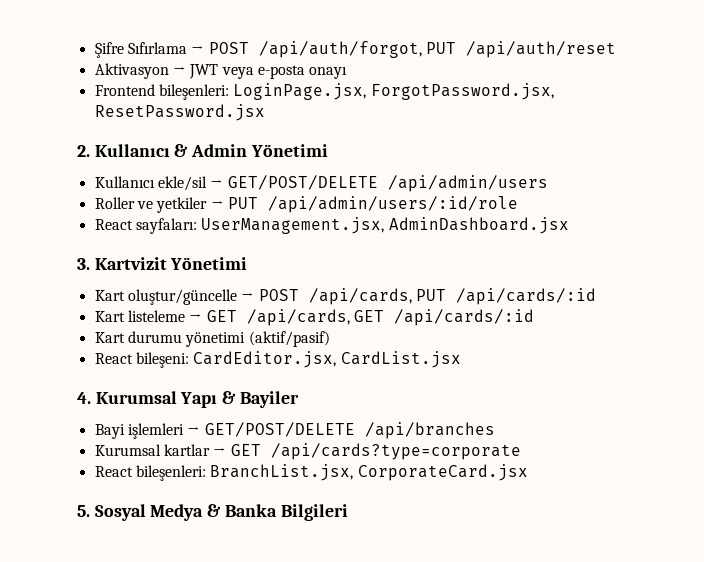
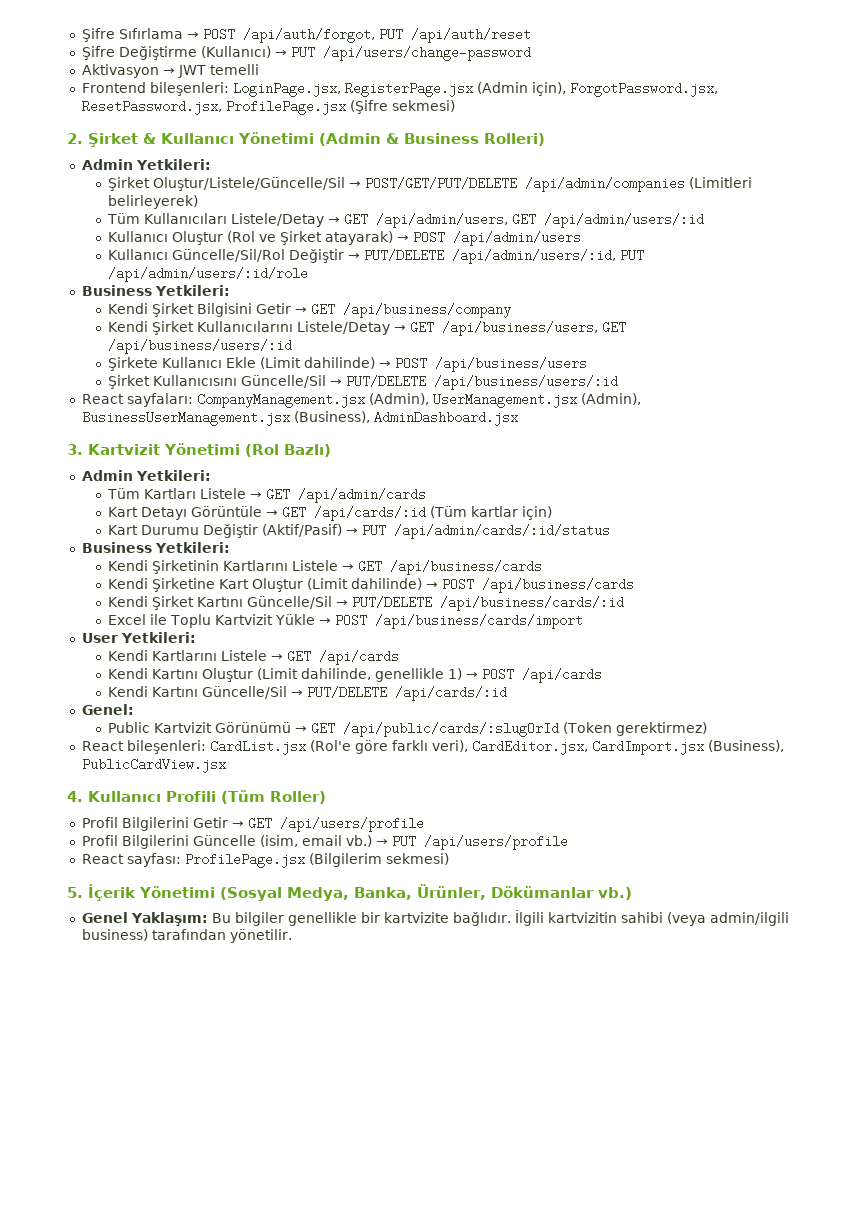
+ Şifre Değiştirme (Kullanıcı) → PUT /api/users/change-password
- Aktivasyon → JWT veya e-posta onayı
+ Aktivasyon → JWT temelli
- Frontend bileşenleri: LoginPage.jsx, ForgotPassword.jsx, ResetPassword.jsx
- 2. Kullanıcı & Admin Yönetimi
- Kullanıcı ekle/sil → GET/POST/DELETE /api/admin/users
- Roller ve yetkiler → PUT /api/admin/users/:id/role
- React sayfaları: UserManagement.jsx, AdminDashboard.jsx
- 3. Kartvizit Yönetimi
- Kart oluştur/güncelle → POST /api/cards, PUT /api/cards/:id
- Kart listeleme → GET /api/cards, GET /api/cards/:id
- Kart durumu yönetimi (aktif/pasif)
- React bileşeni: CardEditor.jsx, CardList.jsx
- 4. Kurumsal Yapı & Bayiler
- Bayi işlemleri → GET/POST/DELETE /api/branches
- Kurumsal kartlar → GET /api/cards?type=corporate
- React bileşenleri: BranchList.jsx, CorporateCard.jsx
- 5. Sosyal Medya & Banka Bilgileri
+ Frontend bileşenleri: LoginPage.jsx, RegisterPage.jsx (Admin için), ForgotPassword.jsx, ResetPassword.jsx, ProfilePage.jsx (Şifre sekmesi)
+ 2. Şirket & Kullanıcı Yönetimi (Admin & Business Rolleri)
+ Admin Yetkileri:
+ Şirket Oluştur/Listele/Güncelle/Sil → POST/GET/PUT/DELETE /api/admin/companies (Limitleri belirleyerek)
+ Tüm Kullanıcıları Listele/Detay → GET /api/admin/users, GET /api/admin/users/:id
+ Kullanıcı Oluştur (Rol ve Şirket atayarak) → POST /api/admin/users
+ Kullanıcı Güncelle/Sil/Rol Değiştir → PUT/DELETE /api/admin/users/:id, PUT /api/admin/users/:id/role
+ Business Yetkileri:
+ Kendi Şirket Bilgisini Getir → GET /api/business/company
+ Kendi Şirket Kullanıcılarını Listele/Detay → GET /api/business/users, GET /api/business/users/:id
+ Şirkete Kullanıcı Ekle (Limit dahilinde) → POST /api/business/users
+ Şirket Kullanıcısını Güncelle/Sil → PUT/DELETE /api/business/users/:id
+ React sayfaları: CompanyManagement.jsx (Admin), UserManagement.jsx (Admin), BusinessUserManagement.jsx (Business), AdminDashboard.jsx
+ 3. Kartvizit Yönetimi (Rol Bazlı)
+ Admin Yetkileri:
+ Tüm Kartları Listele → GET /api/admin/cards
+ Kart Detayı Görüntüle → GET /api/cards/:id (Tüm kartlar için)
+ Kart Durumu Değiştir (Aktif/Pasif) → PUT /api/admin/cards/:id/status
+ Business Yetkileri:
+ Kendi Şirketinin Kartlarını Listele → GET /api/business/cards
+ Kendi Şirketine Kart Oluştur (Limit dahilinde) → POST /api/business/cards
+ Kendi Şirket Kartını Güncelle/Sil → PUT/DELETE /api/business/cards/:id
+ Excel ile Toplu Kartvizit Yükle → POST /api/business/cards/import
+ User Yetkileri:
+ Kendi Kartlarını Listele → GET /api/cards
+ Kendi Kartını Oluştur (Limit dahilinde, genellikle 1) → POST /api/cards
+ Kendi Kartını Güncelle/Sil → PUT/DELETE /api/cards/:id
+ Genel:
+ Public Kartvizit Görünümü → GET /api/public/cards/:slugOrId (Token gerektirmez)
+ React bileşenleri: CardList.jsx (Rol'e göre farklı veri), CardEditor.jsx, CardImport.jsx (Business), PublicCardView.jsx
+ 4. Kullanıcı Profili (Tüm Roller)
+ Profil Bilgilerini Getir → GET /api/users/profile
+ Profil Bilgilerini Güncelle (isim, email vb.) → PUT /api/users/profile
+ React sayfası: ProfilePage.jsx (Bilgilerim sekmesi)
+ 5. İçerik Yönetimi (Sosyal Medya, Banka, Ürünler, Dökümanlar vb.)
+ Genel Yaklaşım: Bu bilgiler genellikle bir kartvizite bağlıdır. İlgili kartvizitin sahibi (veya admin/ilgili business) tarafından yönetilir.

